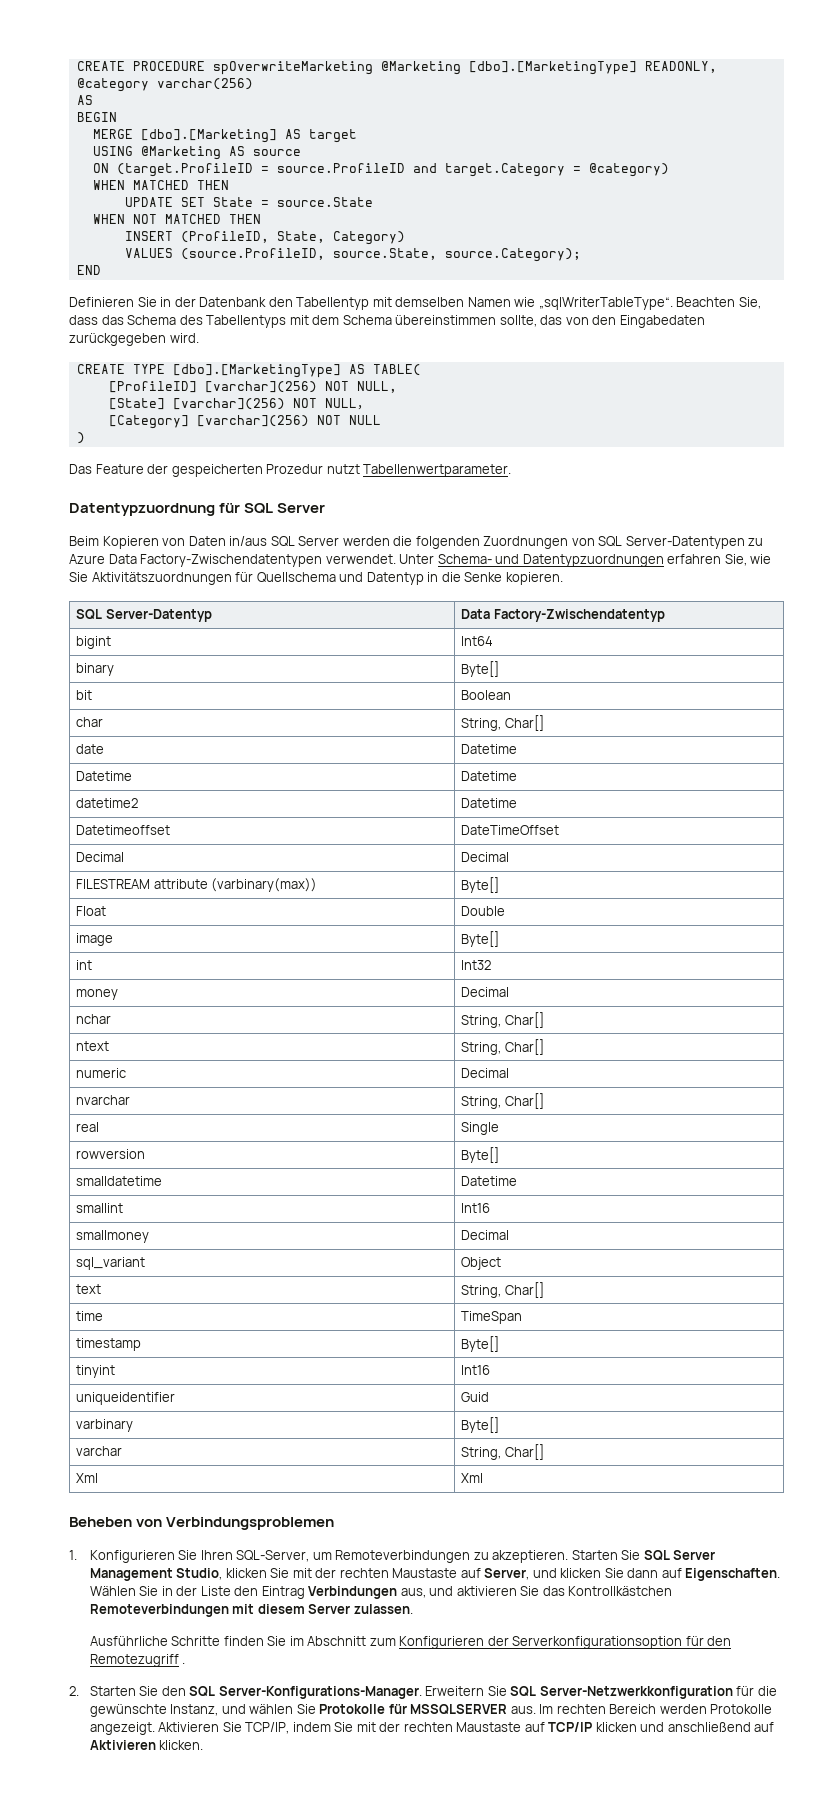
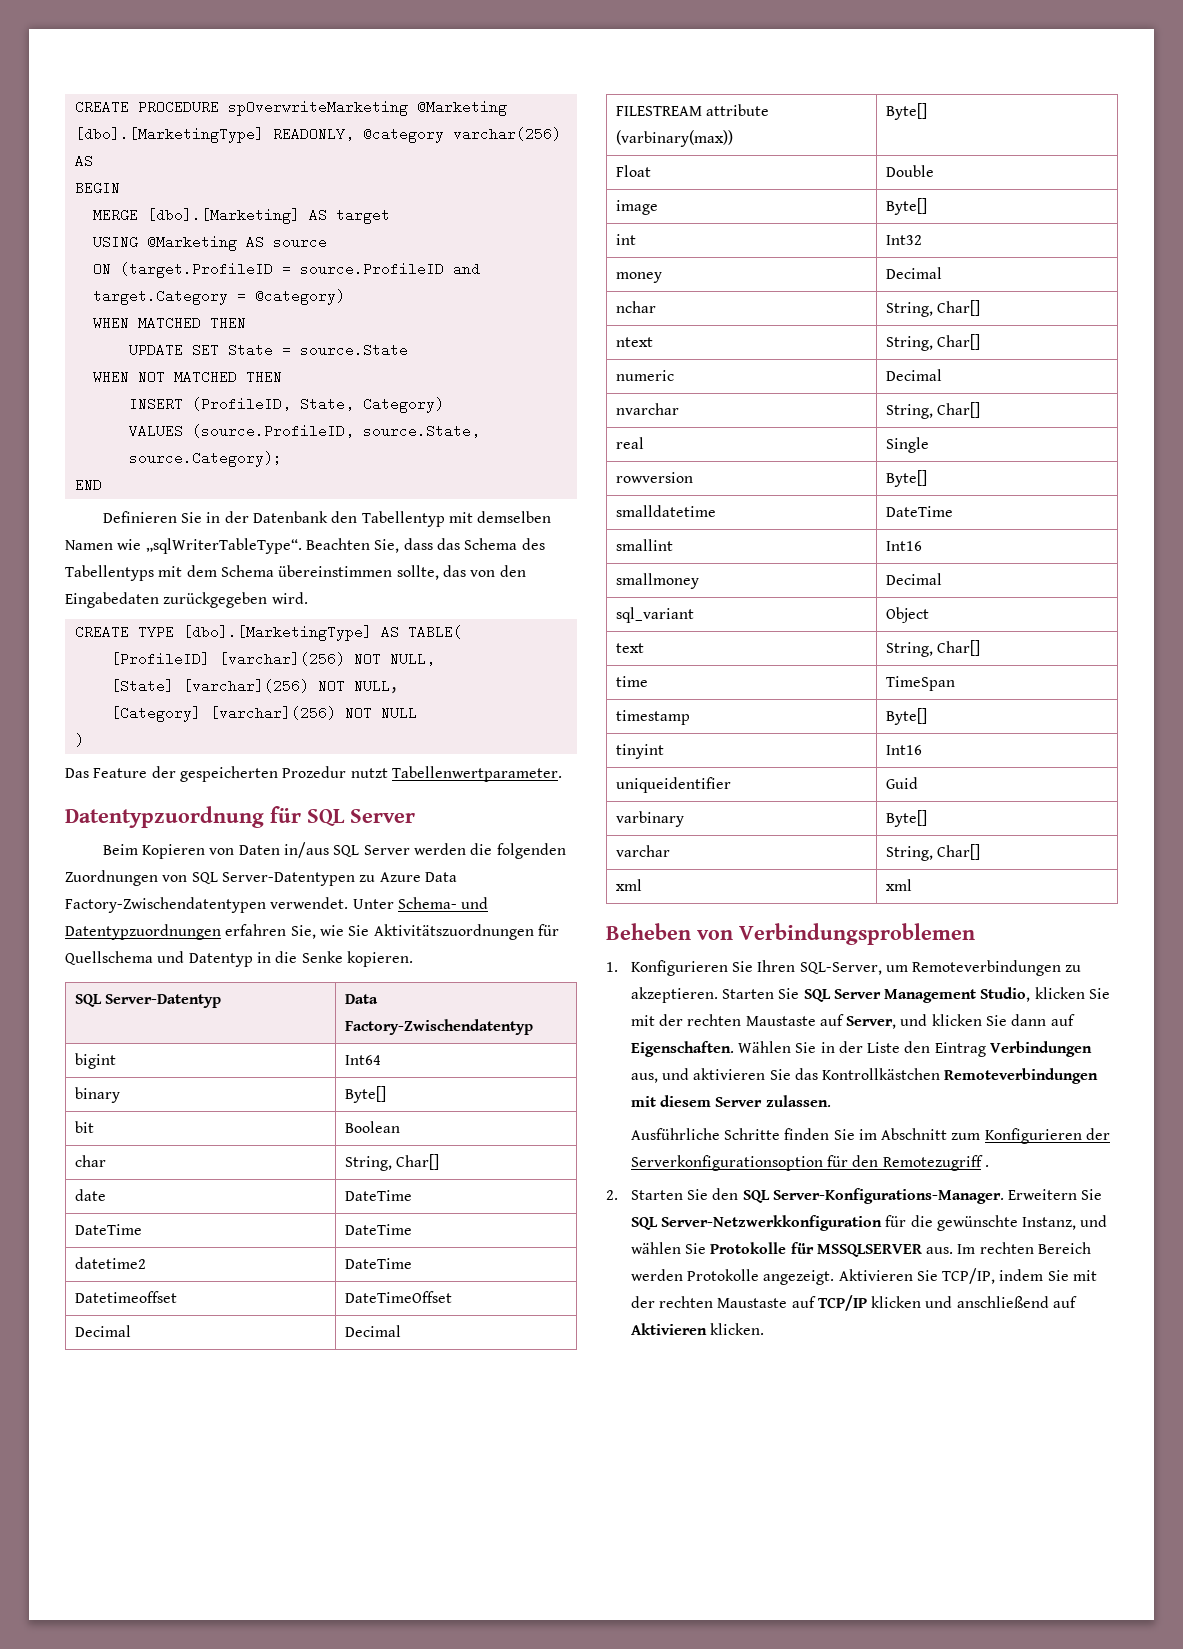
- date | Datetime
- Datetime | Datetime
+ date | DateTime
+ DateTime | DateTime
- datetime2 | Datetime
+ datetime2 | DateTime
- smalldatetime | Datetime
+ smalldatetime | DateTime
- Xml | Xml
+ xml | xml

